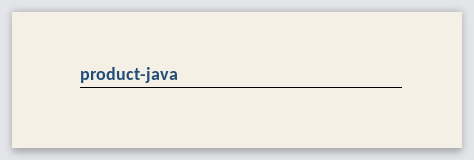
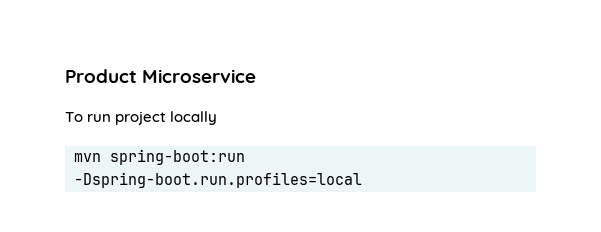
- product-java
+ Product Microservice
+ To run project locally
+ mvn spring-boot:run -Dspring-boot.run.profiles=local

